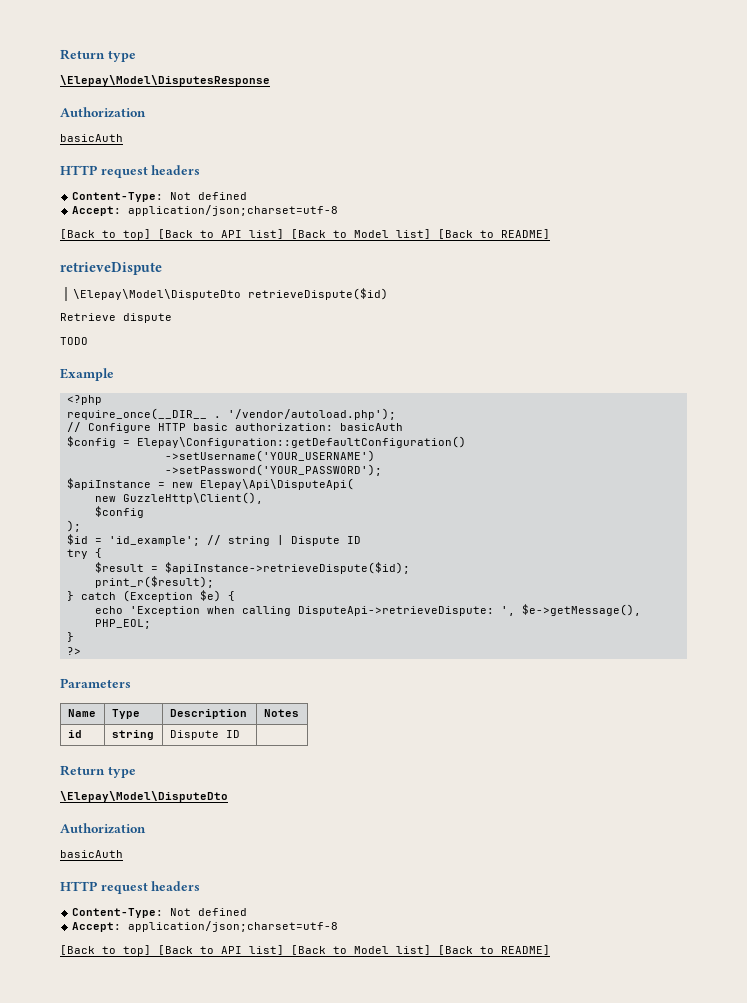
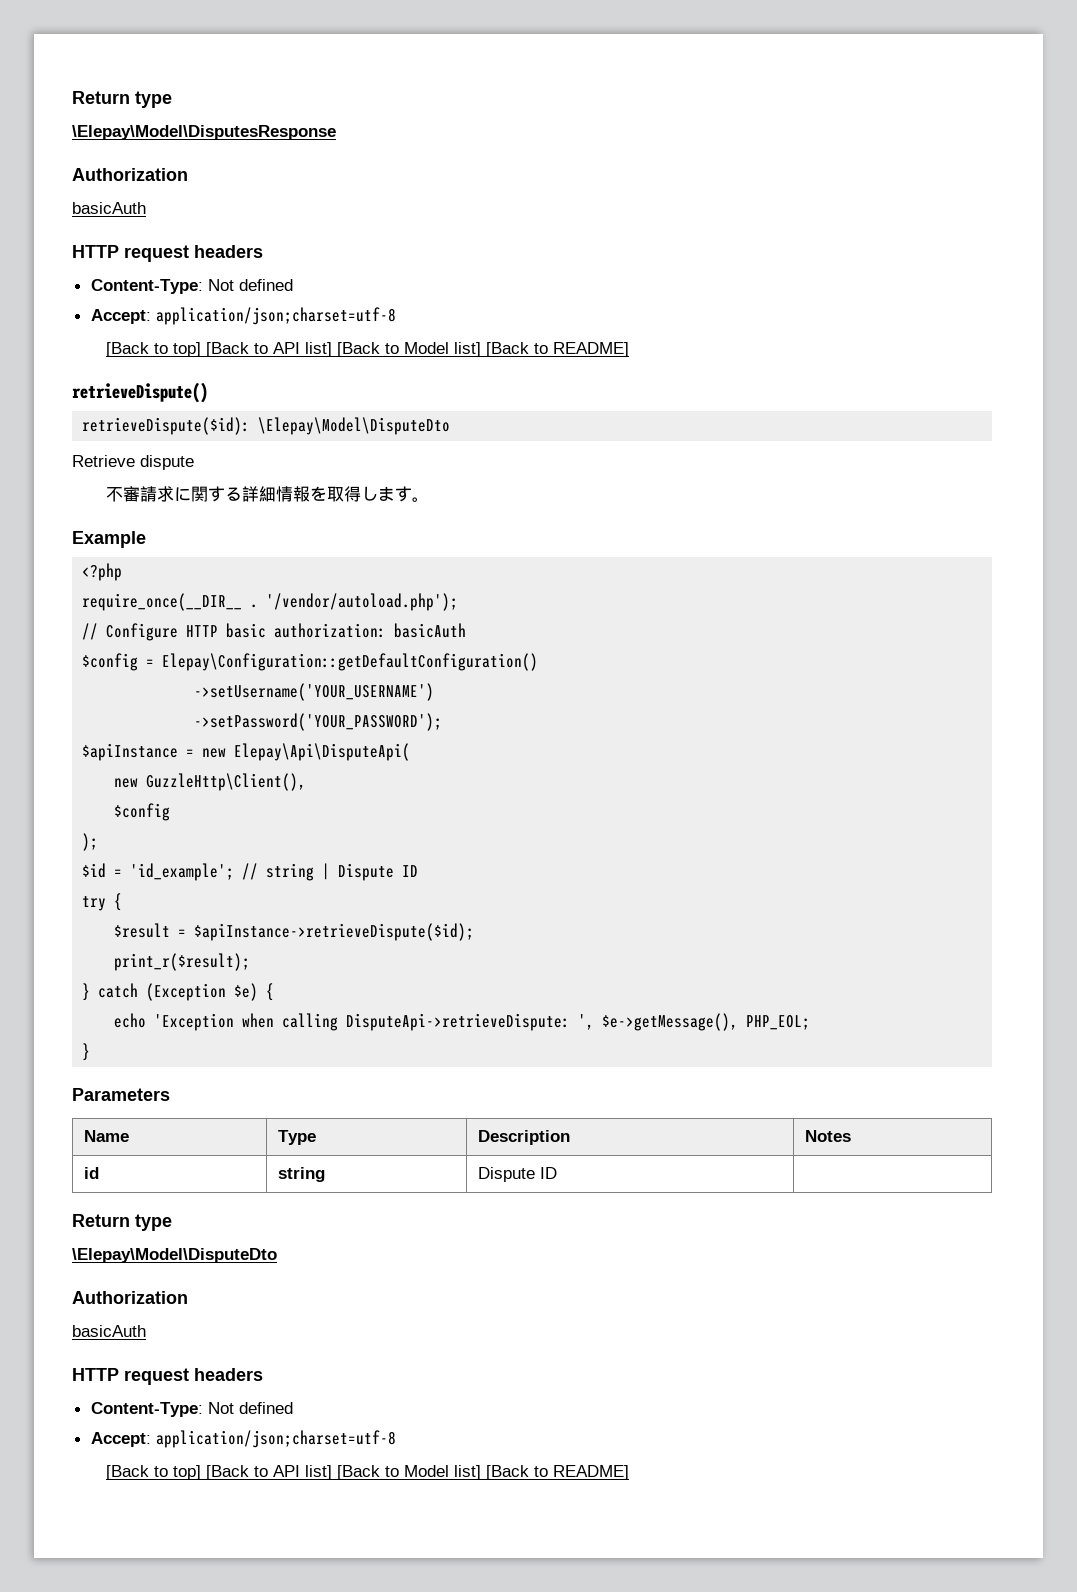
- retrieveDispute
- \Elepay\Model\DisputeDto retrieveDispute($id)
+ retrieveDispute()
+ retrieveDispute($id): \Elepay\Model\DisputeDto
- TODO
+ 不審請求に関する詳細情報を取得します。
- ?>

